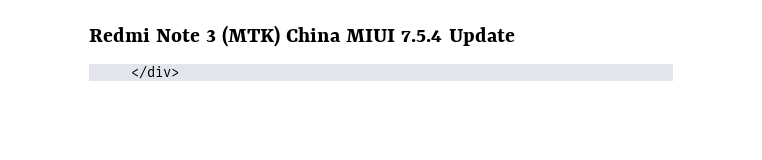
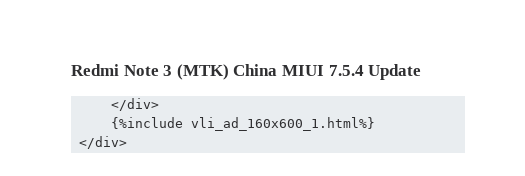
+ {%include vli_ad_160x600_1.html%}
+ </div>

